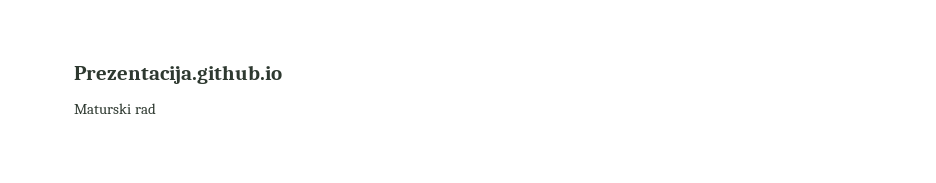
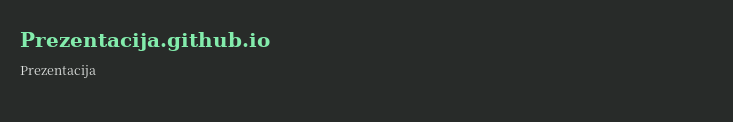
- Maturski rad
+ Prezentacija

